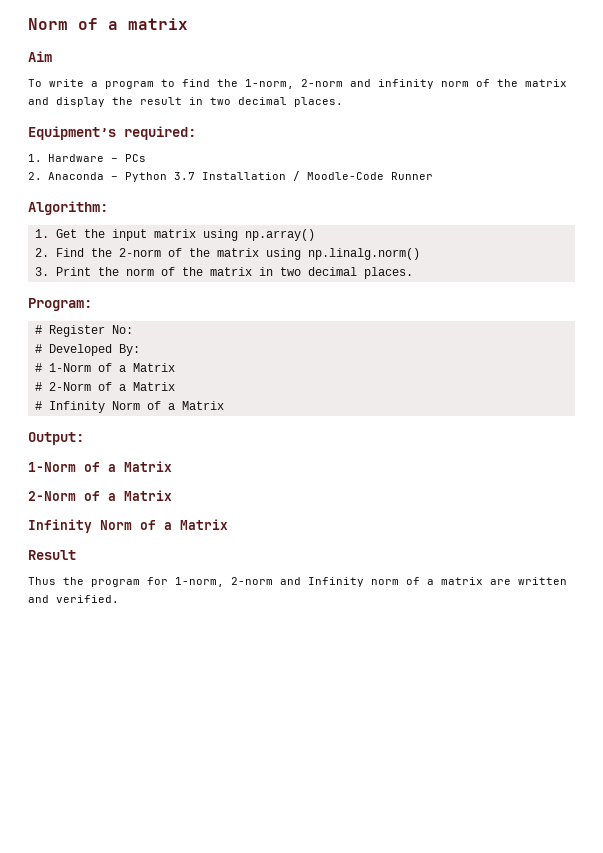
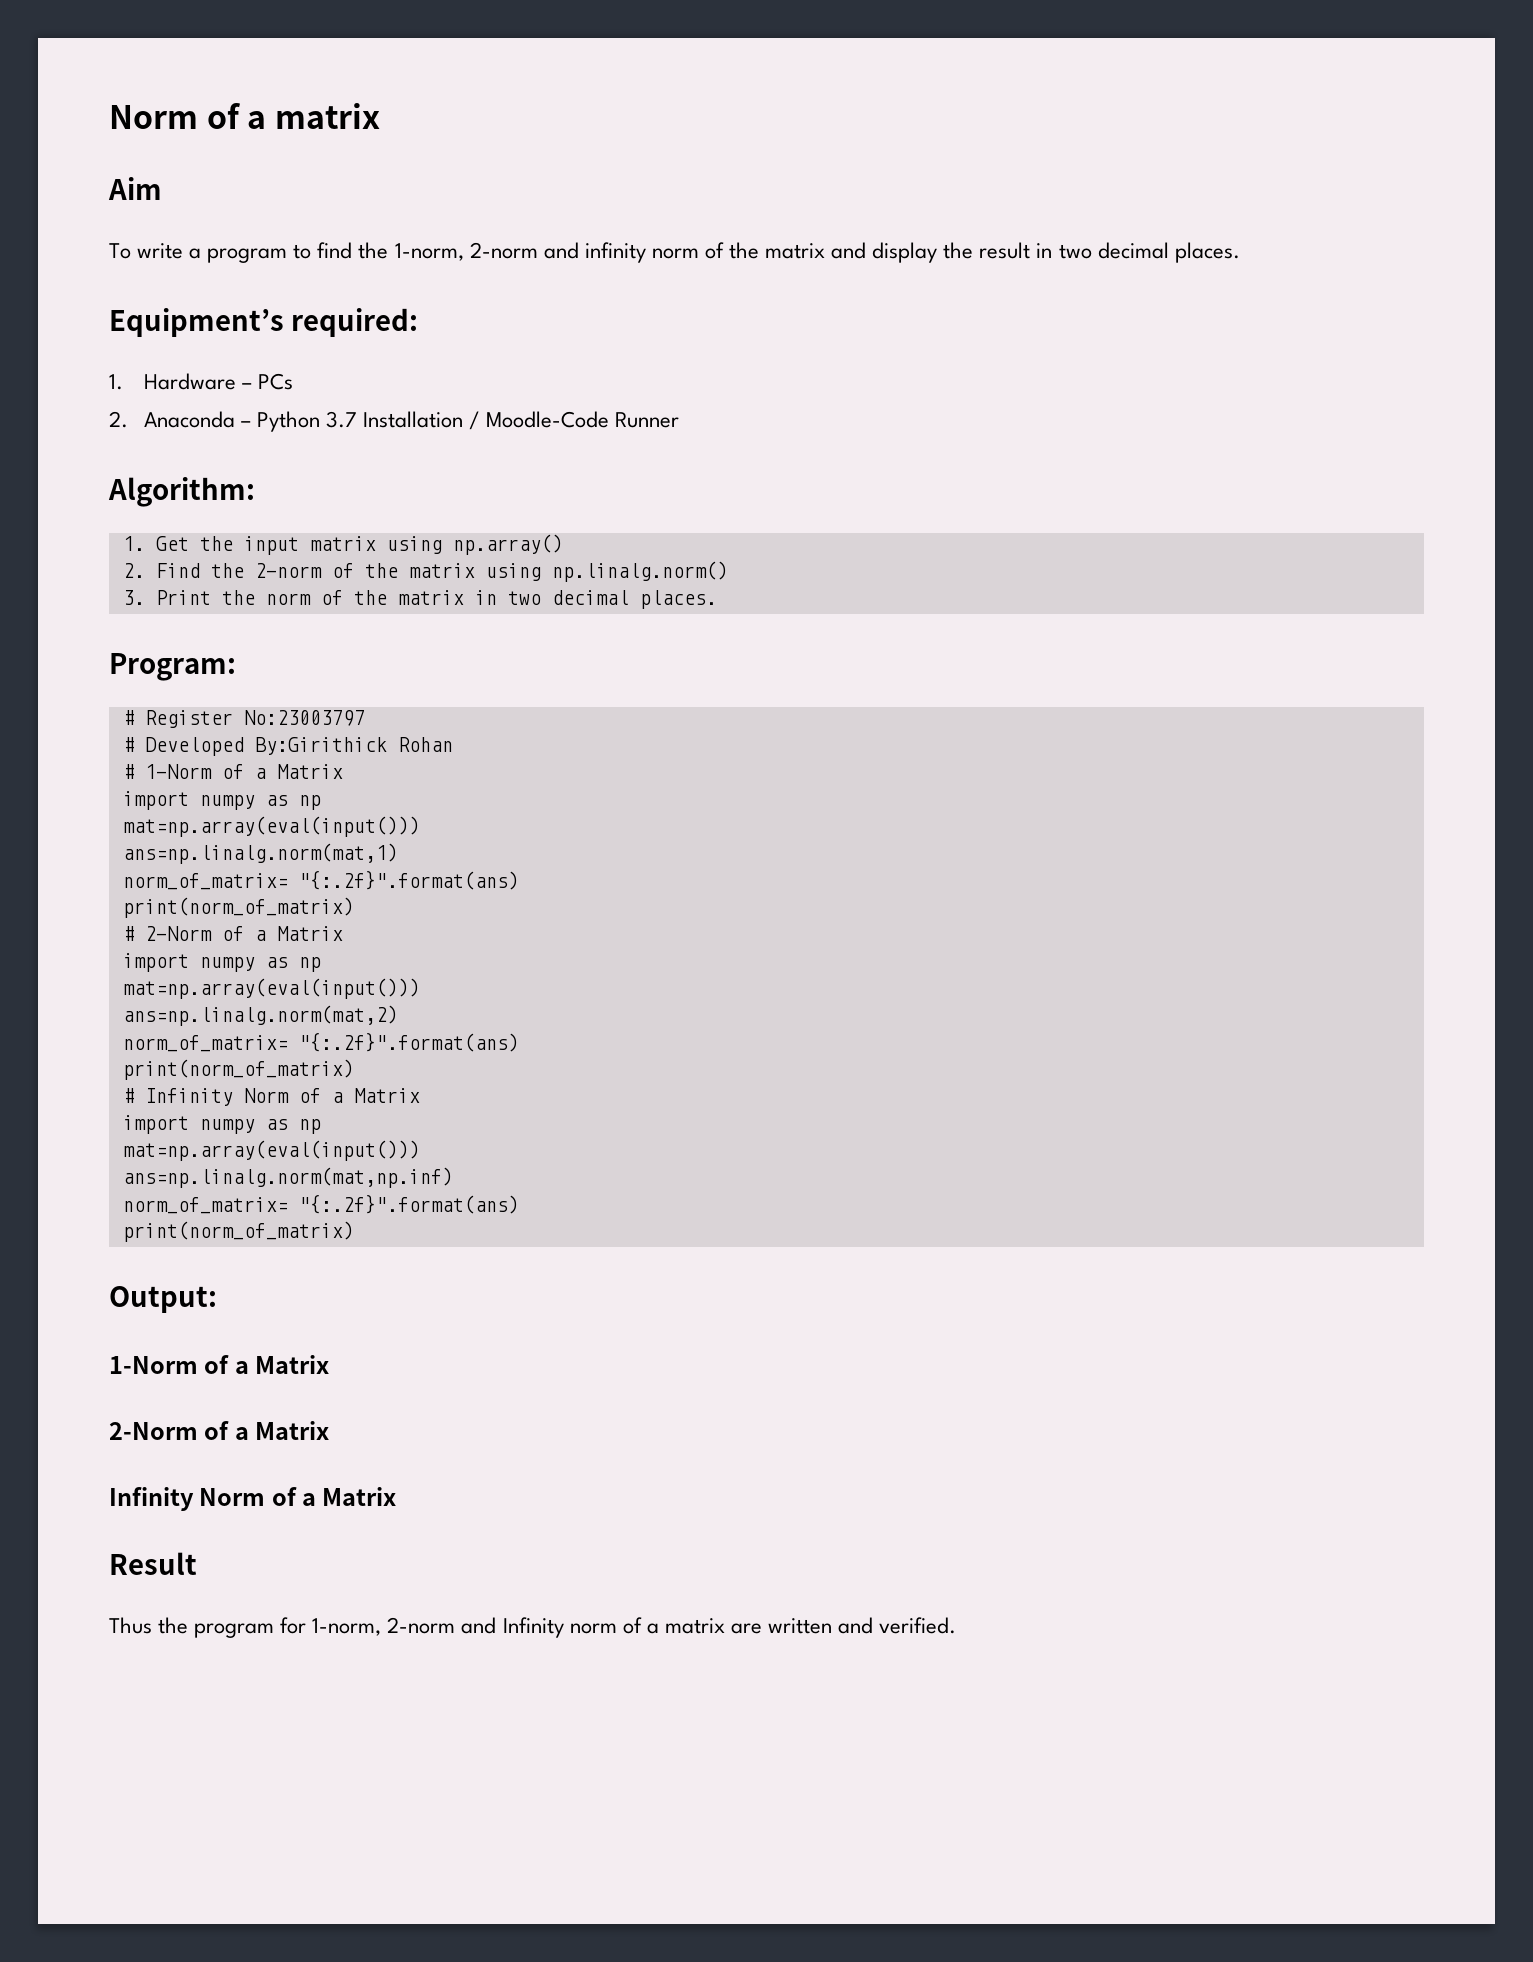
- # Register No:
+ # Register No:23003797
- # Developed By:
+ # Developed By:Girithick Rohan
  # 1-Norm of a Matrix
+ import numpy as np
+ mat=np.array(eval(input()))
+ ans=np.linalg.norm(mat,1)
+ norm_of_matrix= "{:.2f}".format(ans)
+ print(norm_of_matrix)
  # 2-Norm of a Matrix
+ import numpy as np
+ mat=np.array(eval(input()))
+ ans=np.linalg.norm(mat,2)
+ norm_of_matrix= "{:.2f}".format(ans)
+ print(norm_of_matrix)
  # Infinity Norm of a Matrix
+ import numpy as np
+ mat=np.array(eval(input()))
+ ans=np.linalg.norm(mat,np.inf)
+ norm_of_matrix= "{:.2f}".format(ans)
+ print(norm_of_matrix)

